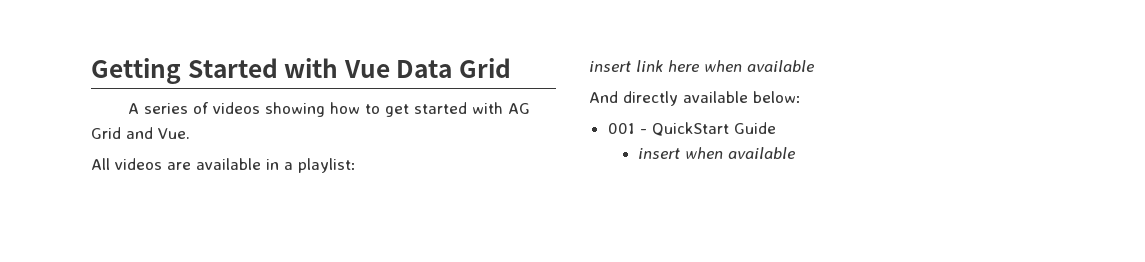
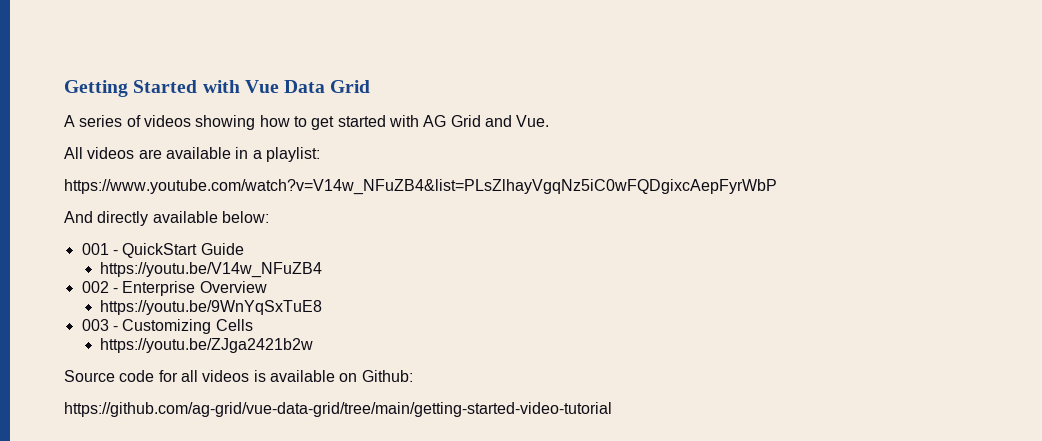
- insert link here when available
+ https://www.youtube.com/watch?v=V14w_NFuZB4&list=PLsZlhayVgqNz5iC0wFQDgixcAepFyrWbP
- insert when available
+ https://youtu.be/V14w_NFuZB4
+ 002 - Enterprise Overview
+ https://youtu.be/9WnYqSxTuE8
+ 003 - Customizing Cells
+ https://youtu.be/ZJga2421b2w
+ Source code for all videos is available on Github:
+ https://github.com/ag-grid/vue-data-grid/tree/main/getting-started-video-tutorial

